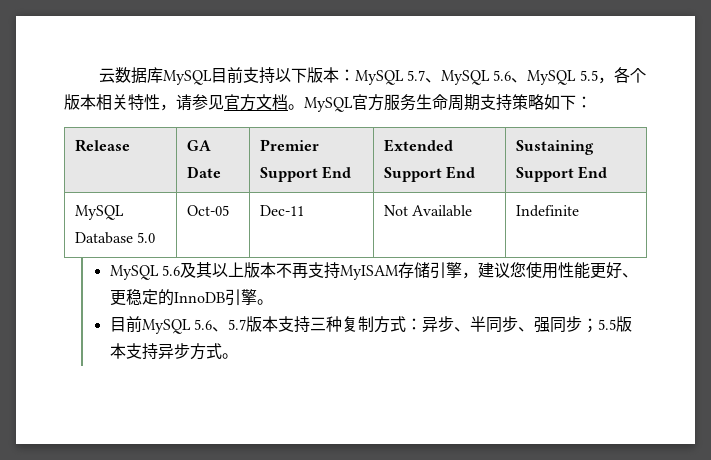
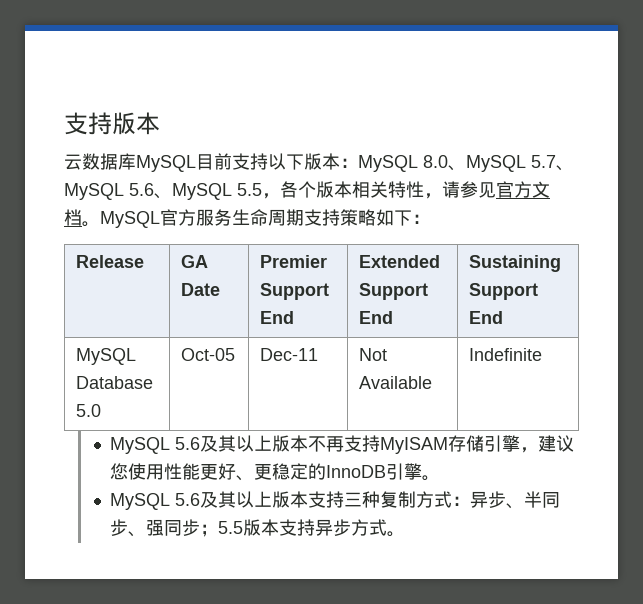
+ 支持版本
- 云数据库MySQL目前支持以下版本：MySQL 5.7、MySQL 5.6、MySQL 5.5，各个版本相关特性，请参见官方文档。
+ 云数据库MySQL目前支持以下版本：MySQL 8.0、MySQL 5.7、MySQL 5.6、MySQL 5.5，各个版本相关特性，请参见官方文档。
- 目前MySQL 5.6、5.7版本支持三种复制方式：异步、半同步、强同步；5.5版本支持异步方式。
+ MySQL 5.6及其以上版本支持三种复制方式：异步、半同步、强同步；5.5版本支持异步方式。

